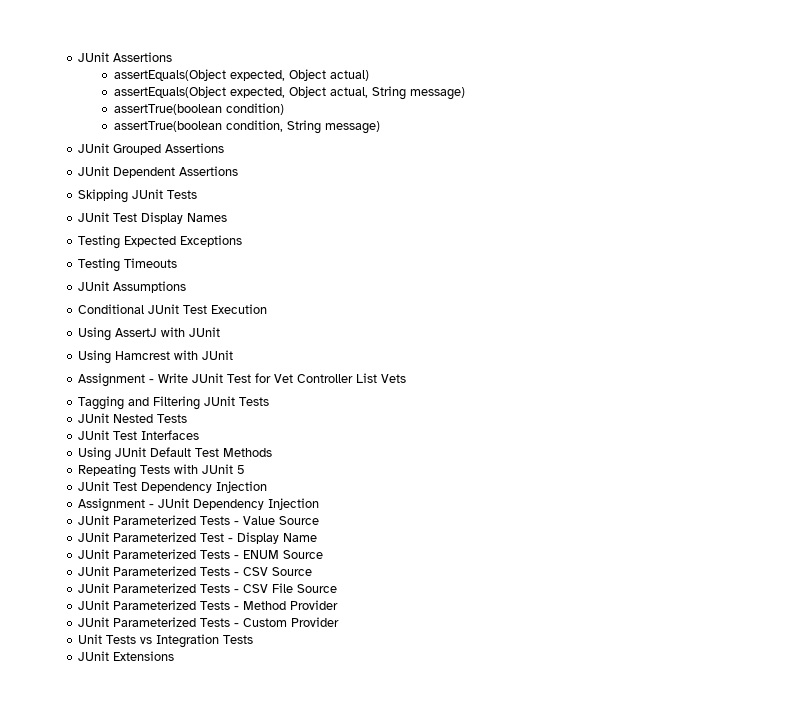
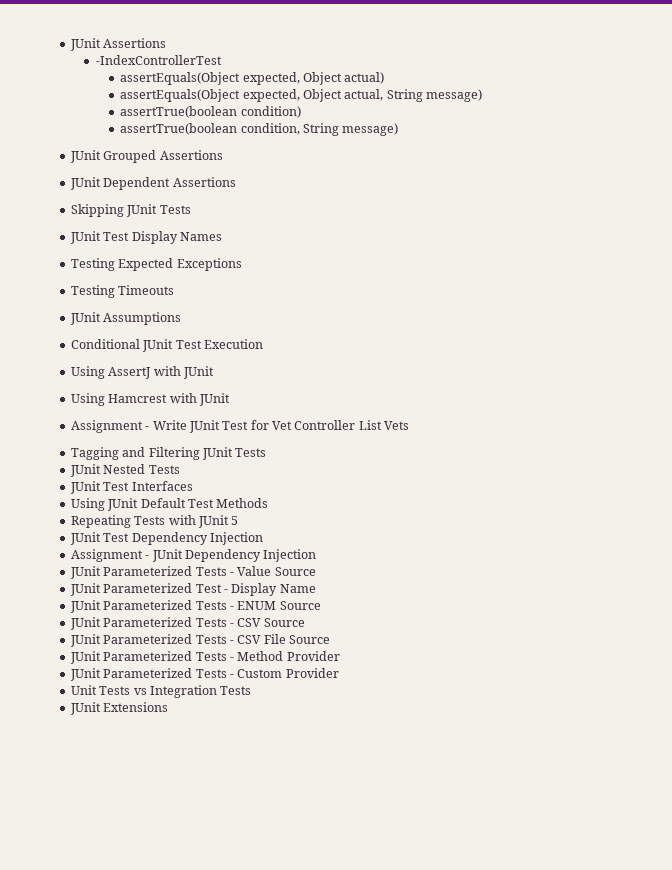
+ -IndexControllerTest

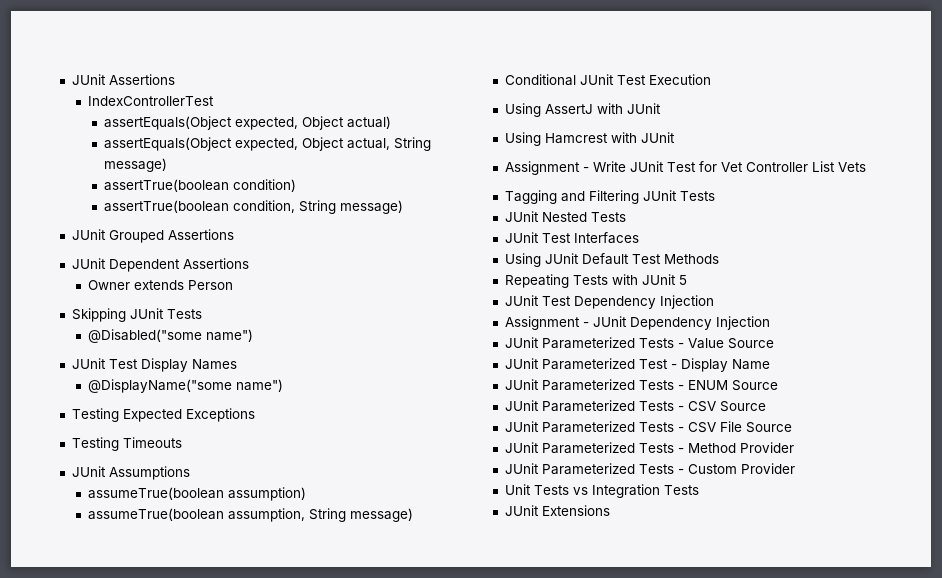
- -IndexControllerTest
+ IndexControllerTest
+ Owner extends Person
+ @Disabled("some name")
+ @DisplayName("some name")
+ assumeTrue(boolean assumption)
+ assumeTrue(boolean assumption, String message)

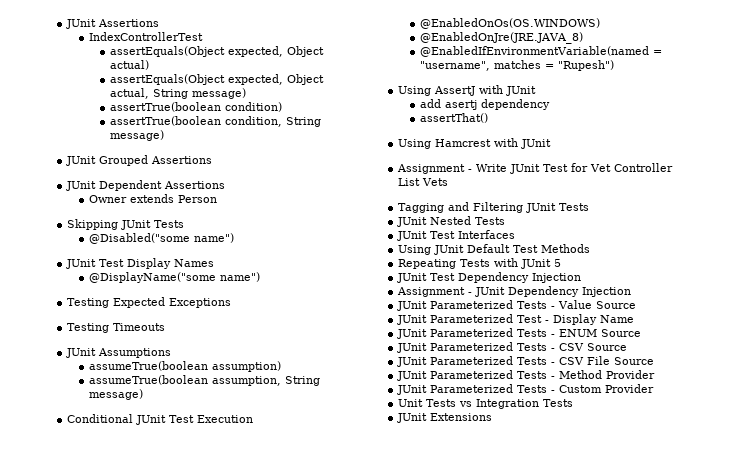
+ @EnabledOnOs(OS.WINDOWS)
+ @EnabledOnJre(JRE.JAVA_8)
+ @EnabledIfEnvironmentVariable(named = "username", matches = "Rupesh")
+ add asertj dependency
+ assertThat()

